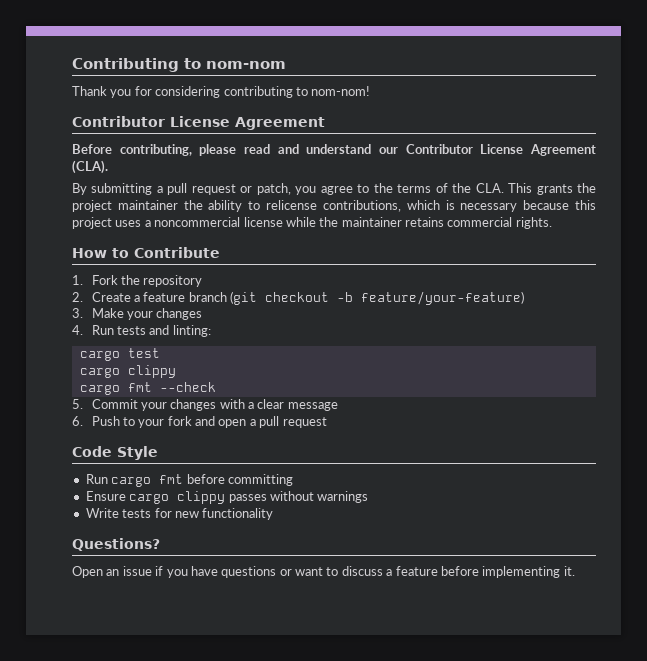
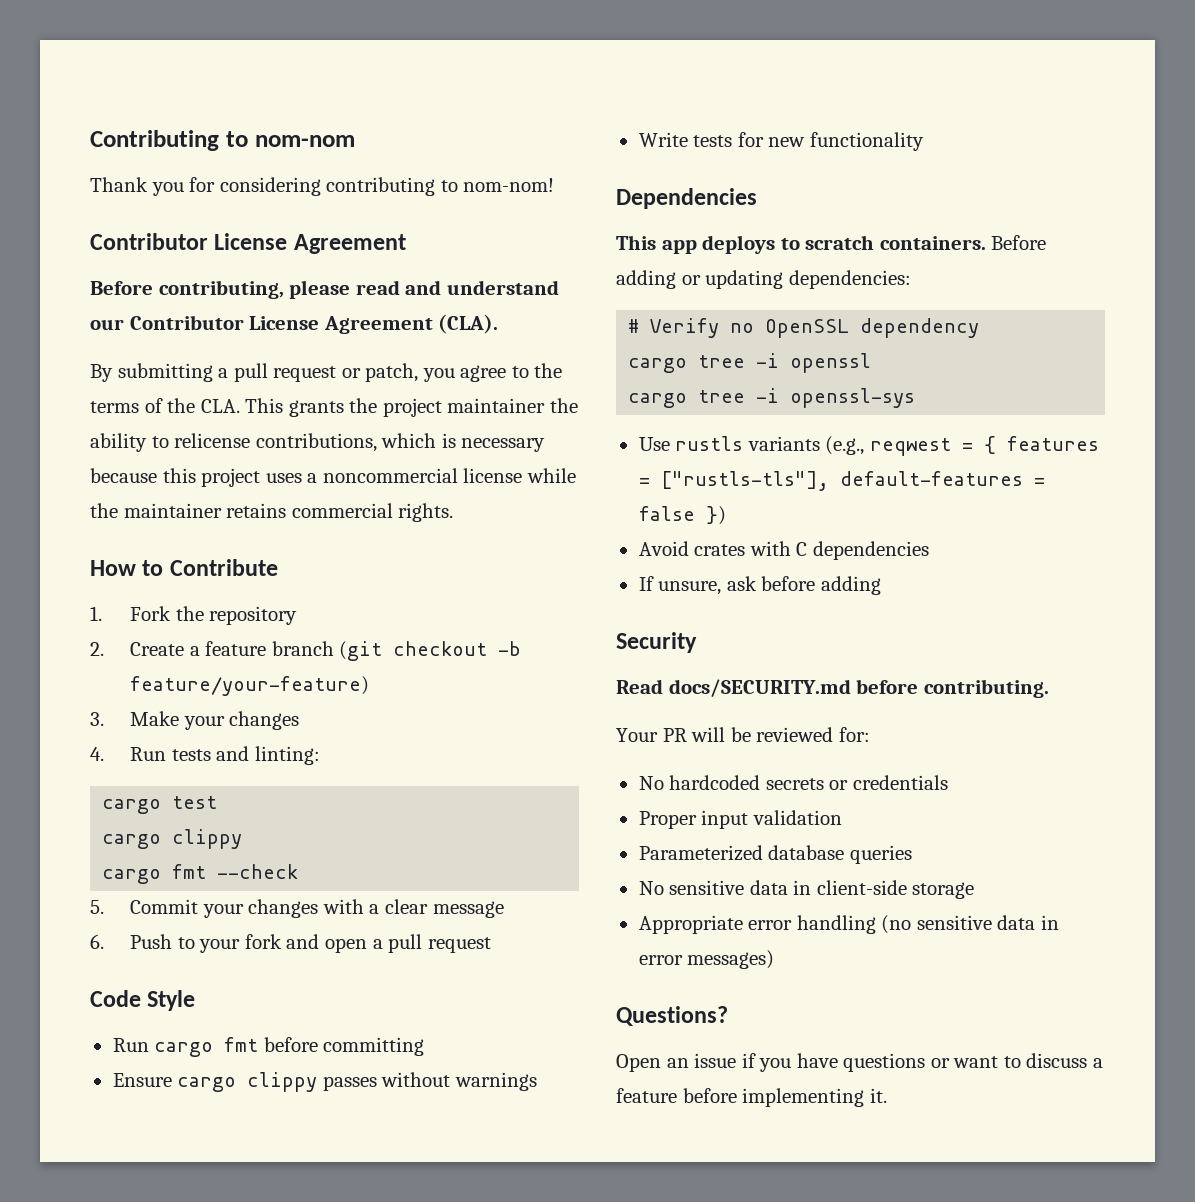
+ Dependencies
+ This app deploys to scratch containers. Before adding or updating dependencies:
+ # Verify no OpenSSL dependency
+ cargo tree -i openssl
+ cargo tree -i openssl-sys
+ Use rustls variants (e.g., reqwest = { features = ["rustls-tls"], default-features = false })
+ Avoid crates with C dependencies
+ If unsure, ask before adding
+ Security
+ Read docs/SECURITY.md before contributing.
+ Your PR will be reviewed for:
+ No hardcoded secrets or credentials
+ Proper input validation
+ Parameterized database queries
+ No sensitive data in client-side storage
+ Appropriate error handling (no sensitive data in error messages)

